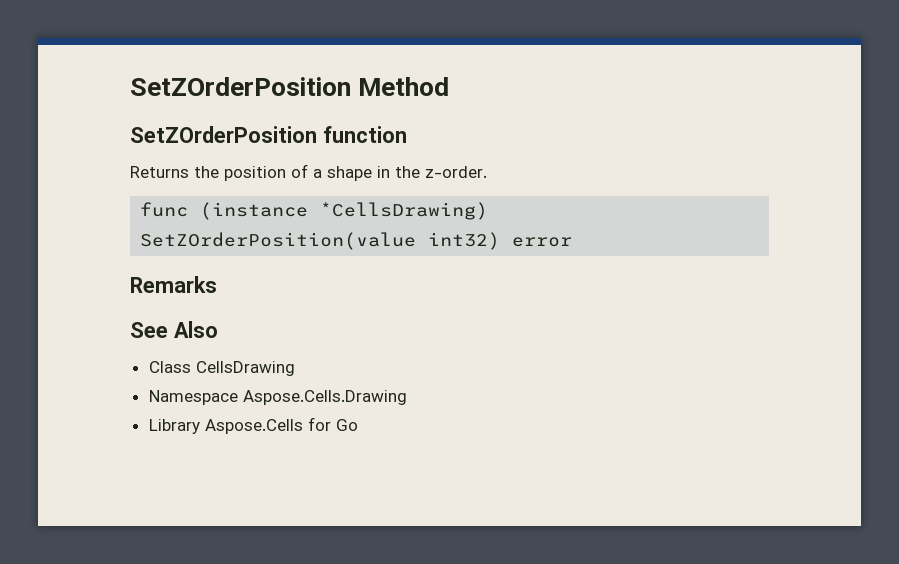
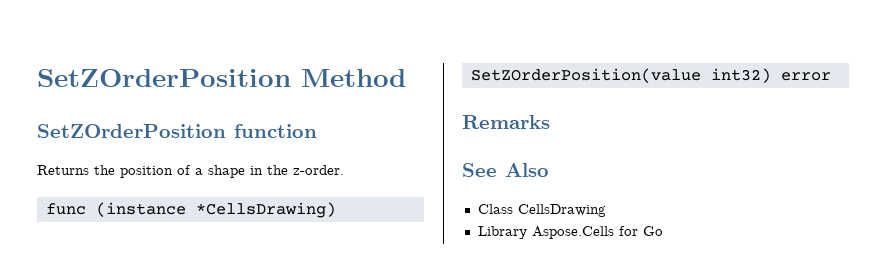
- Namespace Aspose.Cells.Drawing

